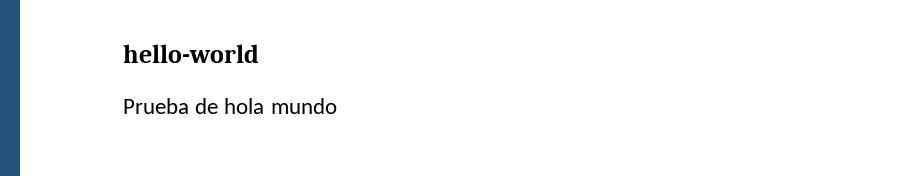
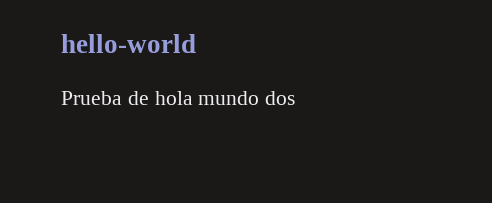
- Prueba de hola mundo
+ Prueba de hola mundo dos

